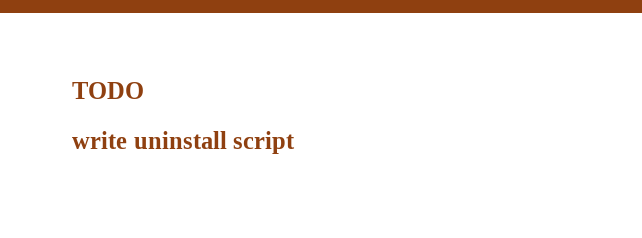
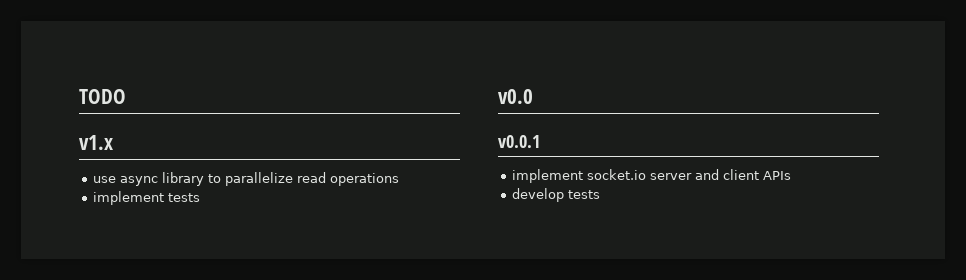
- write uninstall script
+ v1.x
+ use async library to parallelize read operations
+ implement tests
+ v0.0
+ v0.0.1
+ implement socket.io server and client APIs
+ develop tests

